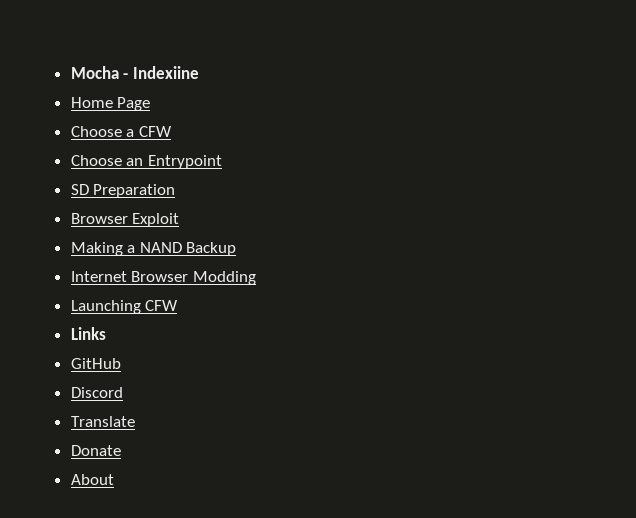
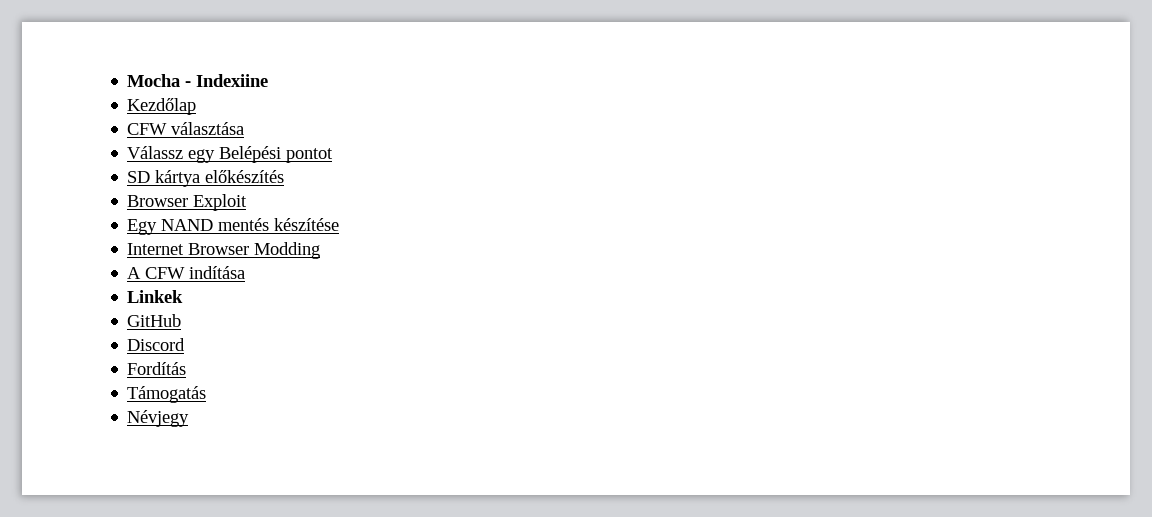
- Home Page
- Choose a CFW
- Choose an Entrypoint
+ Kezdőlap
+ CFW választása
+ Válassz egy Belépési pontot
- SD Preparation
+ SD kártya előkészítés
- Making a NAND Backup
+ Egy NAND mentés készítése
- Launching CFW
- Links
+ A CFW indítása
+ Linkek
- Translate
- Donate
- About
+ Fordítás
+ Támogatás
+ Névjegy

